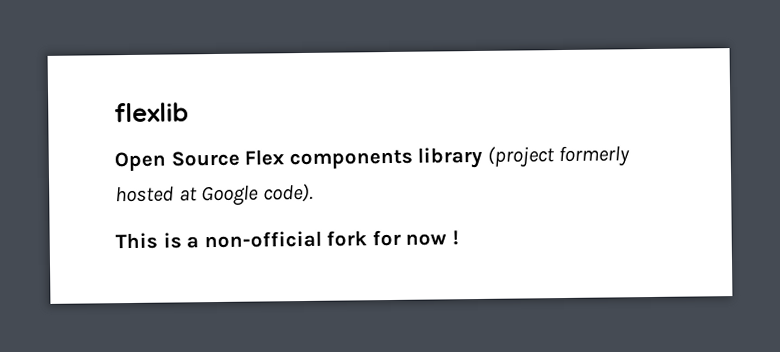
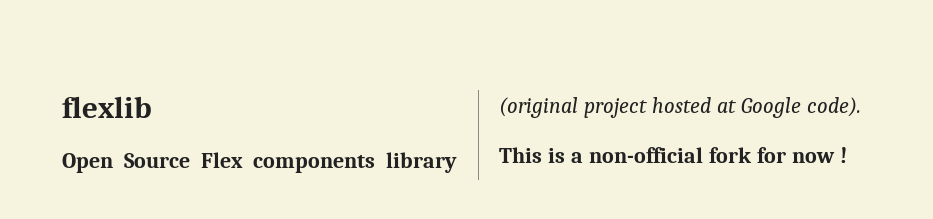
- Open Source Flex components library (project formerly hosted at Google code).
+ Open Source Flex components library (original project hosted at Google code).

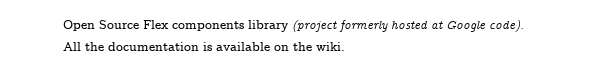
- flexlib
- Open Source Flex components library (original project hosted at Google code).
+ Open Source Flex components library (project formerly hosted at Google code).
- This is a non-official fork for now !
+ All the documentation is available on the wiki.

